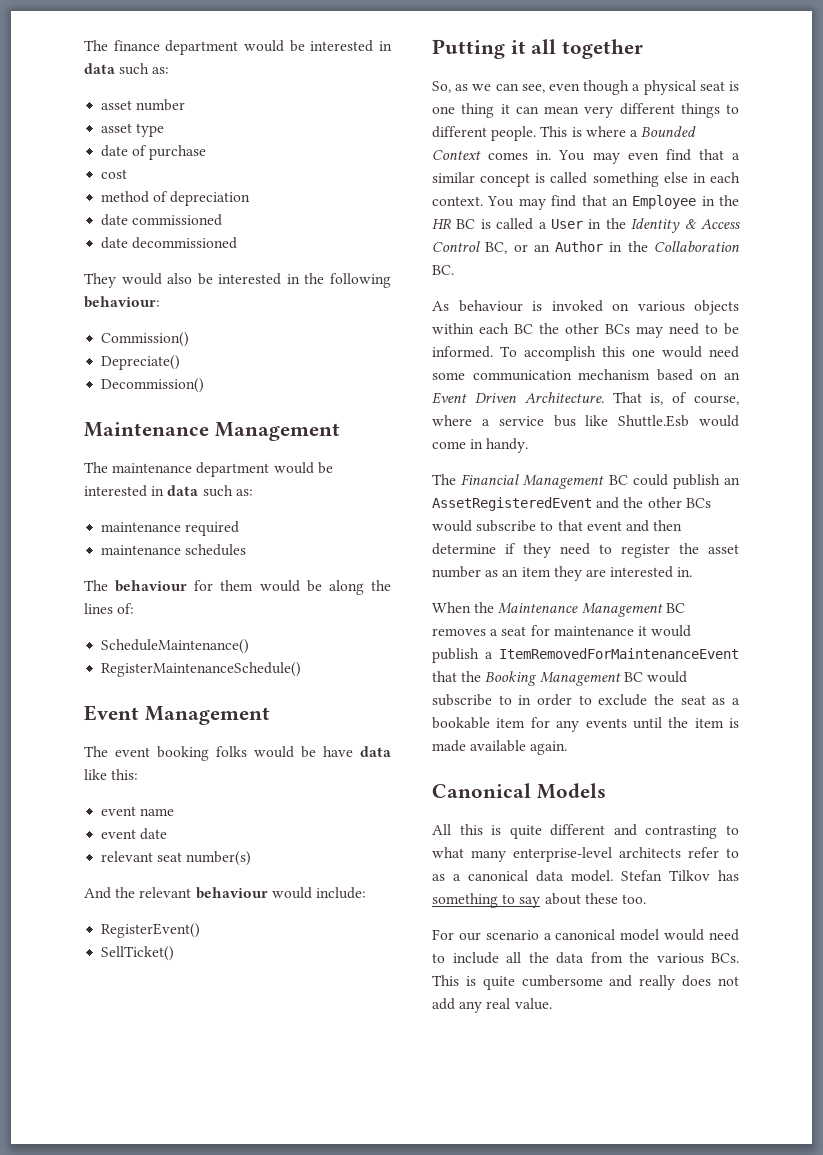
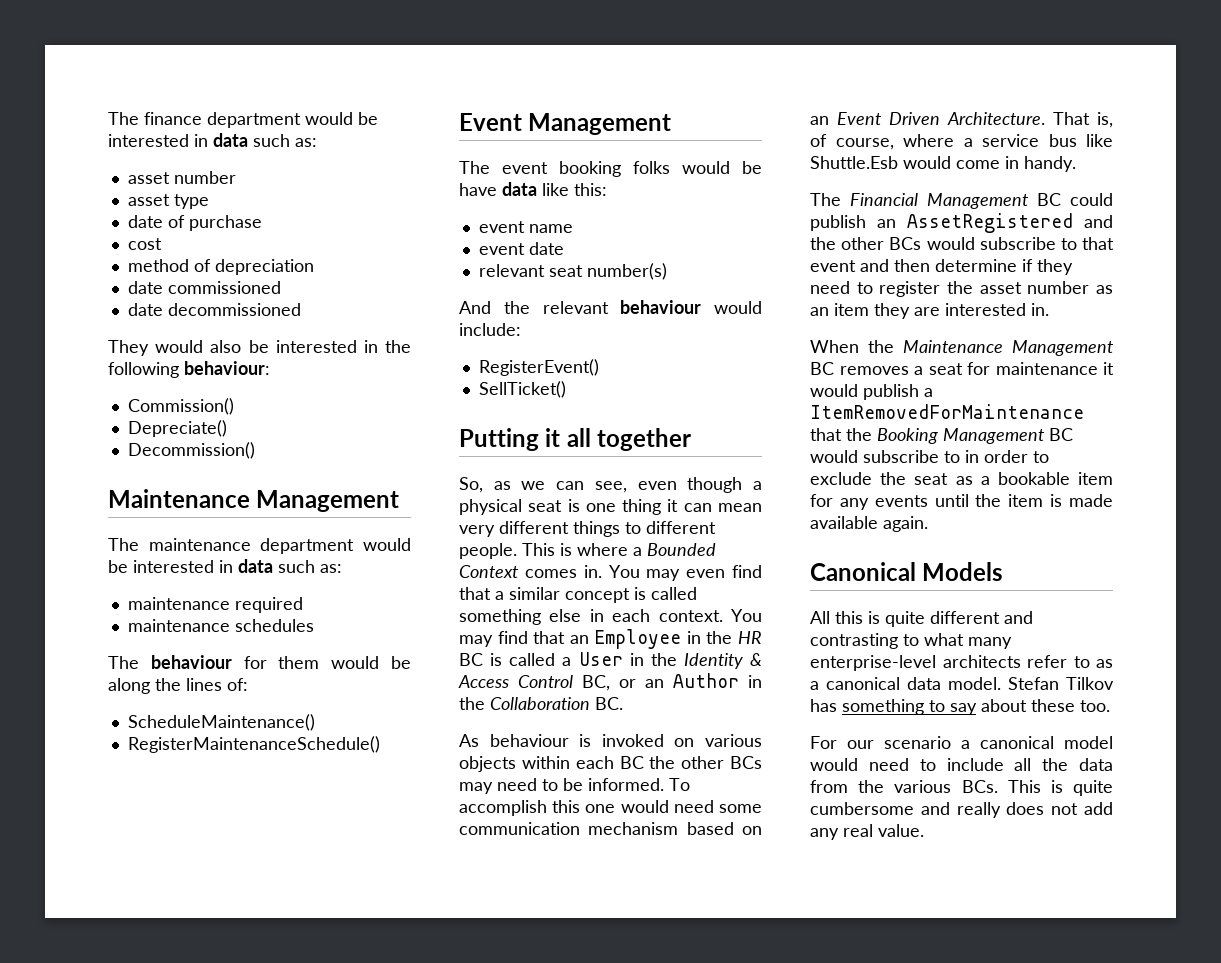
- The Financial Management BC could publish an AssetRegisteredEvent and the other BCs would subscribe to that event and then determine if they need to register the asset number as an item they are interested in.
+ The Financial Management BC could publish an AssetRegistered and the other BCs would subscribe to that event and then determine if they need to register the asset number as an item they are interested in.
- When the Maintenance Management BC removes a seat for maintenance it would publish a ItemRemovedForMaintenanceEvent that the Booking Management BC would subscribe to in order to exclude the seat as a bookable item for any events until the item is made available again.
+ When the Maintenance Management BC removes a seat for maintenance it would publish a ItemRemovedForMaintenance that the Booking Management BC would subscribe to in order to exclude the seat as a bookable item for any events until the item is made available again.

